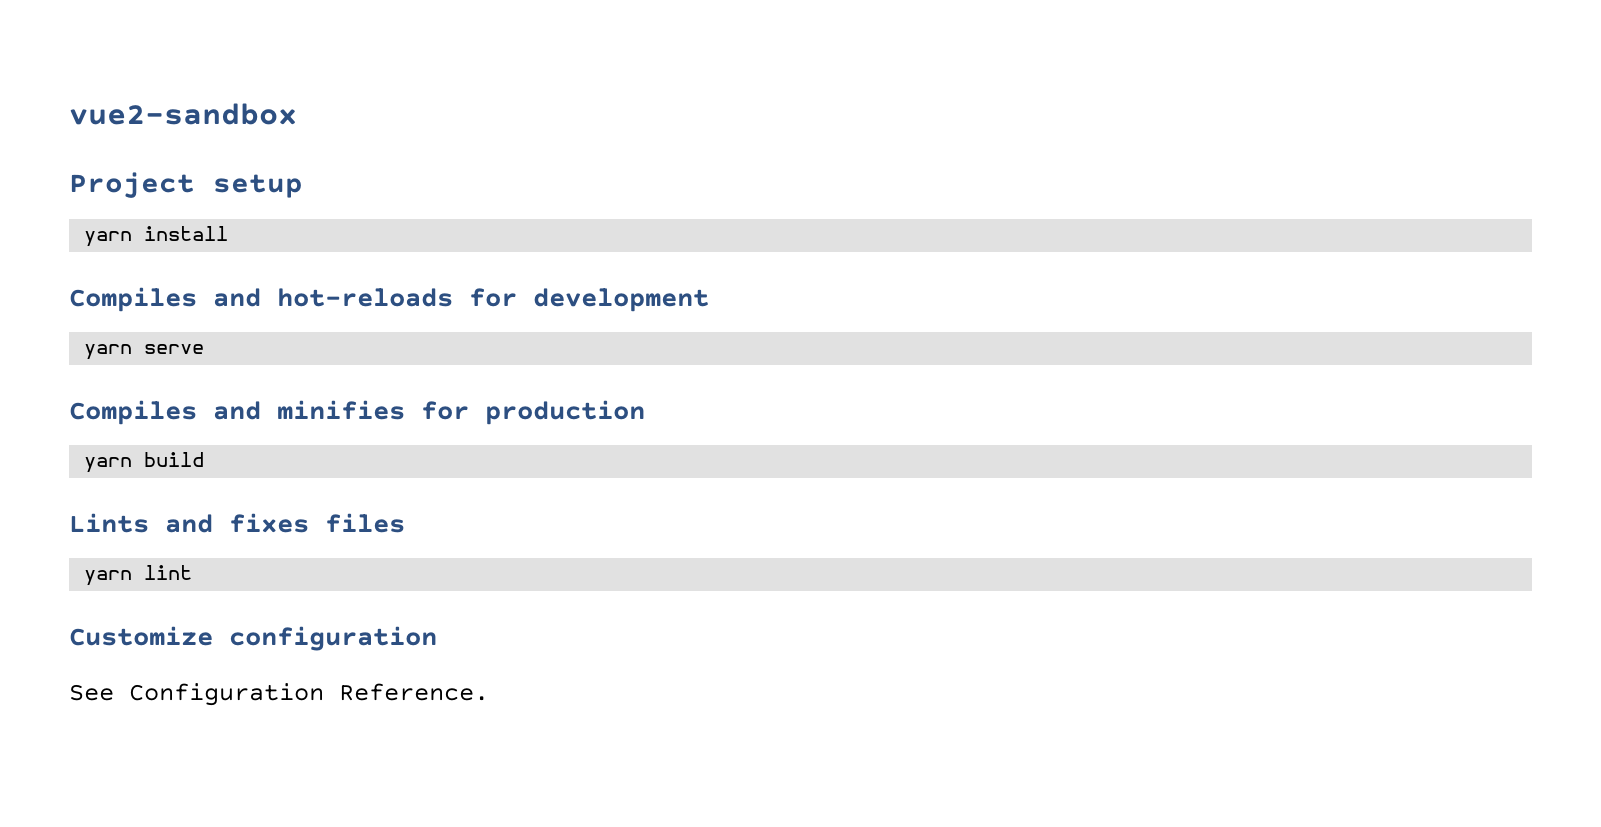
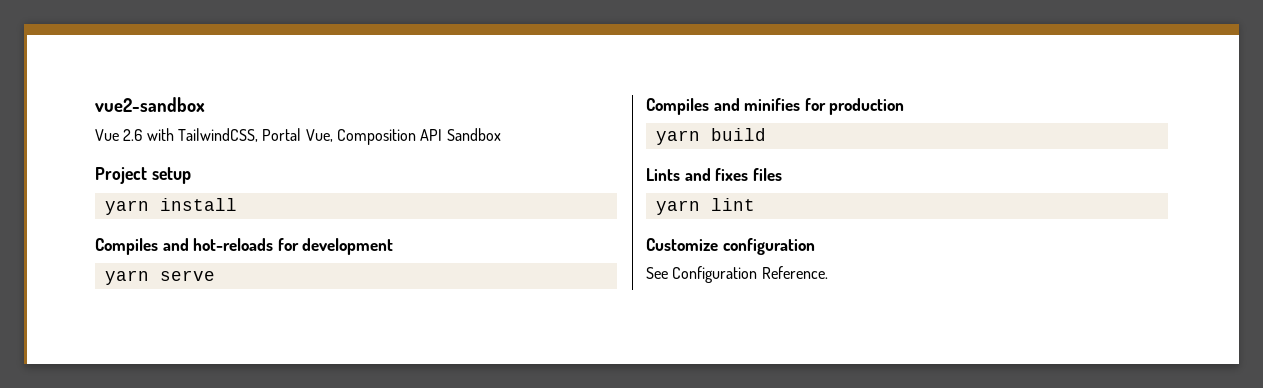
+ Vue 2.6 with TailwindCSS, Portal Vue, Composition API Sandbox

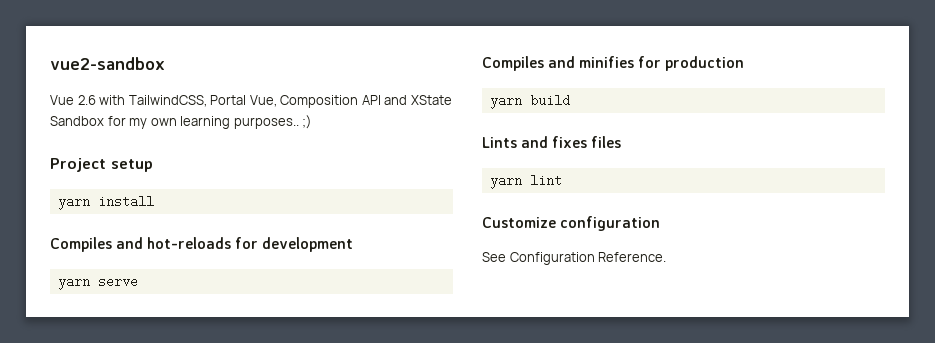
- Vue 2.6 with TailwindCSS, Portal Vue, Composition API Sandbox
+ Vue 2.6 with TailwindCSS, Portal Vue, Composition API and XState Sandbox for my own learning purposes.. ;)

